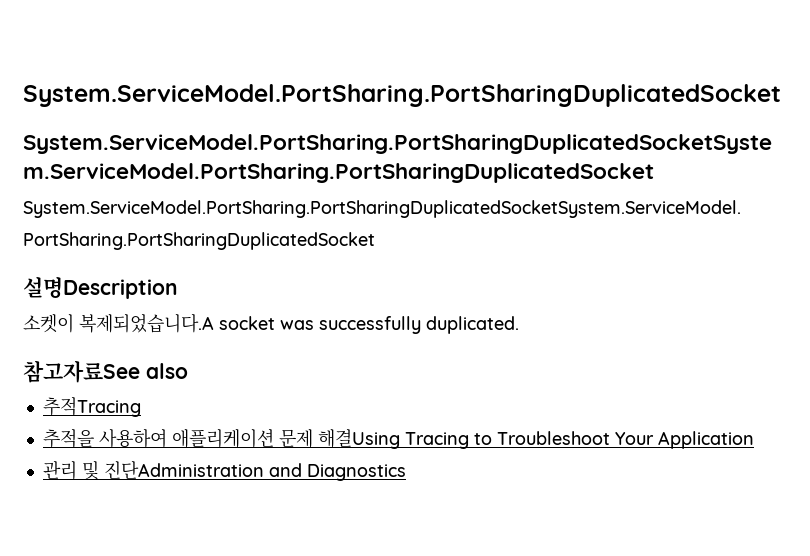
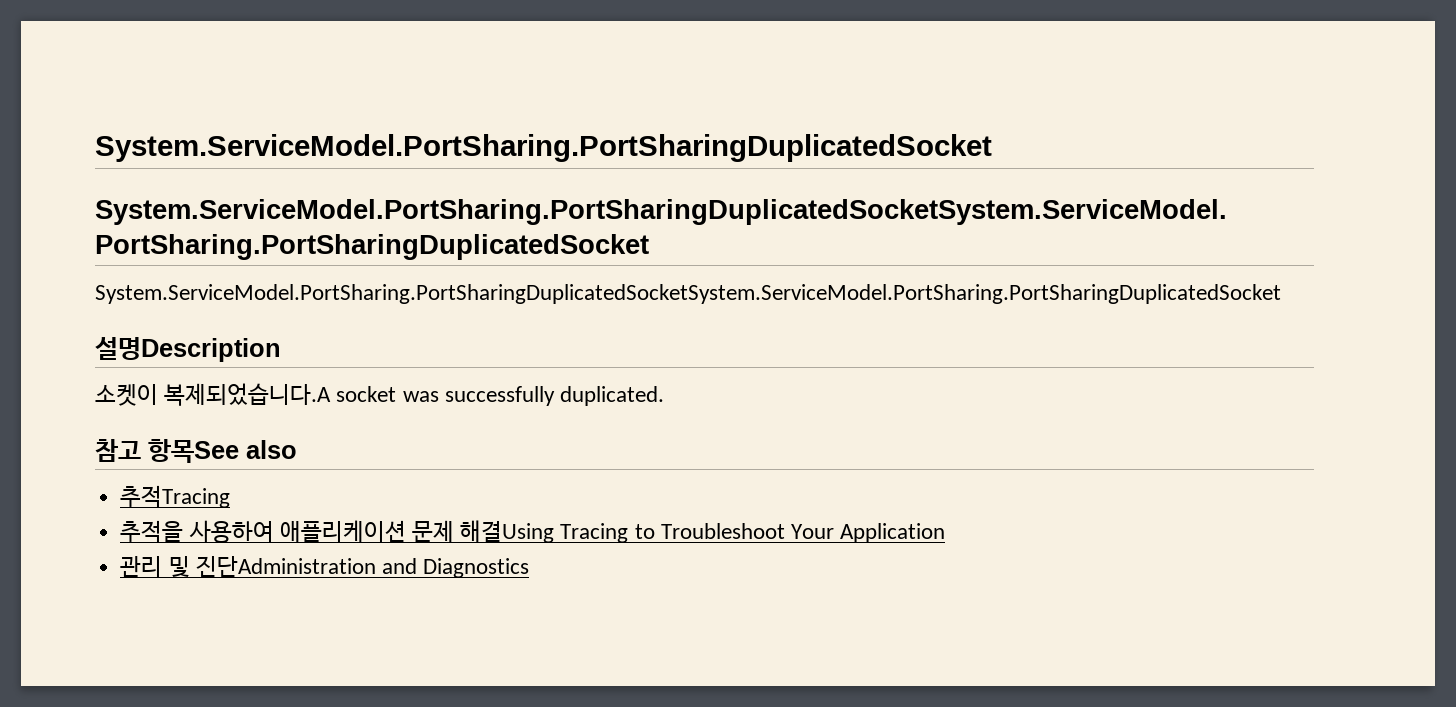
- 참고자료See also
+ 참고 항목See also

